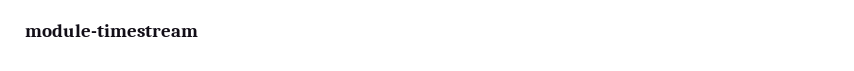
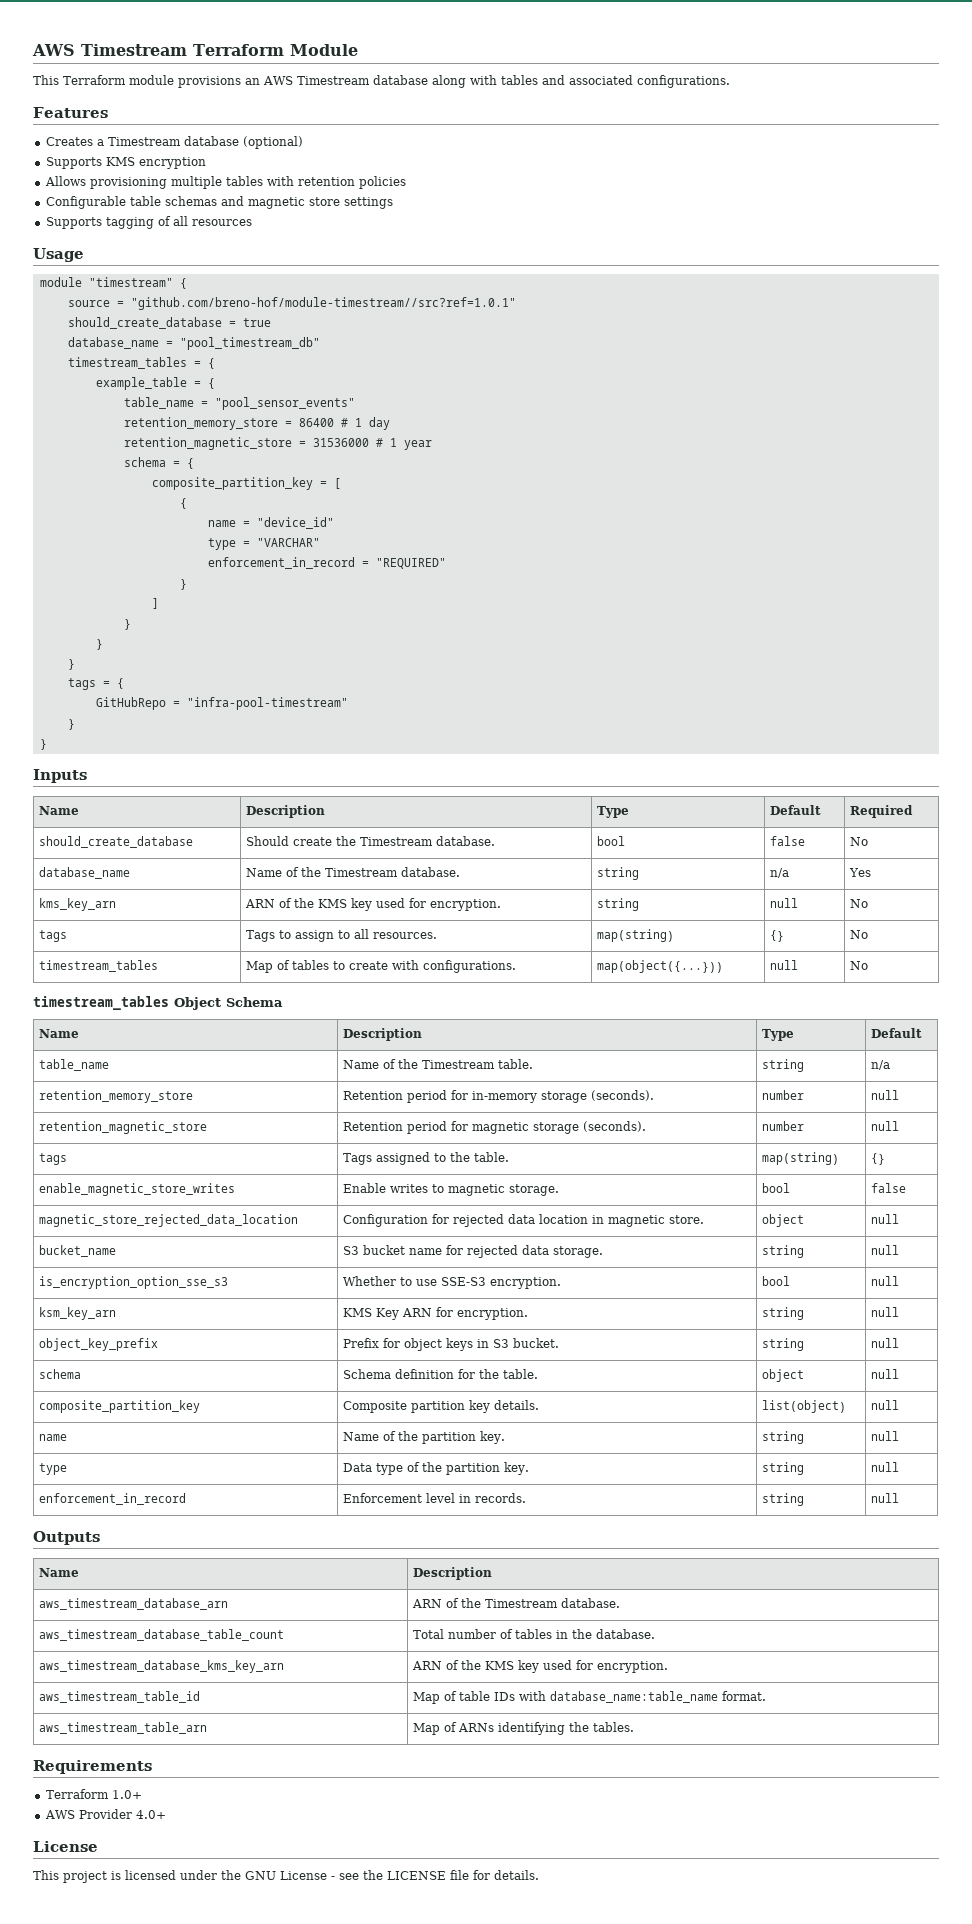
- module-timestream
+ AWS Timestream Terraform Module
+ This Terraform module provisions an AWS Timestream database along with tables and associated configurations.
+ Features
+ Creates a Timestream database (optional)
+ Supports KMS encryption
+ Allows provisioning multiple tables with retention policies
+ Configurable table schemas and magnetic store settings
+ Supports tagging of all resources
+ Usage
+ module "timestream" {
+ source = "github.com/breno-hof/module-timestream//src?ref=1.0.1"
+ should_create_database = true
+ database_name = "pool_timestream_db"
+ timestream_tables = {
+ example_table = {
+ table_name = "pool_sensor_events"
+ retention_memory_store = 86400 # 1 day
+ retention_magnetic_store = 31536000 # 1 year
+ schema = {
+ composite_partition_key = [
+ {
+ name = "device_id"
+ type = "VARCHAR"
+ enforcement_in_record = "REQUIRED"
+ }
+ ]
+ }
+ }
+ }
+ tags = {
+ GitHubRepo = "infra-pool-timestream"
+ }
+ }
+ Inputs
+ Name | Description | Type | Default | Required
+ should_create_database | Should create the Timestream database. | bool | false | No
+ database_name | Name of the Timestream database. | string | n/a | Yes
+ kms_key_arn | ARN of the KMS key used for encryption. | string | null | No
+ tags | Tags to assign to all resources. | map(string) | {} | No
+ timestream_tables | Map of tables to create with configurations. | map(object({...})) | null | No
+ timestream_tables Object Schema
+ Name | Description | Type | Default
+ table_name | Name of the Timestream table. | string | n/a
+ retention_memory_store | Retention period for in-memory storage (seconds). | number | null
+ retention_magnetic_store | Retention period for magnetic storage (seconds). | number | null
+ tags | Tags assigned to the table. | map(string) | {}
+ enable_magnetic_store_writes | Enable writes to magnetic storage. | bool | false
+ magnetic_store_rejected_data_location | Configuration for rejected data location in magnetic store. | object | null
+ bucket_name | S3 bucket name for rejected data storage. | string | null
+ is_encryption_option_sse_s3 | Whether to use SSE-S3 encryption. | bool | null
+ ksm_key_arn | KMS Key ARN for encryption. | string | null
+ object_key_prefix | Prefix for object keys in S3 bucket. | string | null
+ schema | Schema definition for the table. | object | null
+ composite_partition_key | Composite partition key details. | list(object) | null
+ name | Name of the partition key. | string | null
+ type | Data type of the partition key. | string | null
+ enforcement_in_record | Enforcement level in records. | string | null
+ Outputs
+ Name | Description
+ aws_timestream_database_arn | ARN of the Timestream database.
+ aws_timestream_database_table_count | Total number of tables in the database.
+ aws_timestream_database_kms_key_arn | ARN of the KMS key used for encryption.
+ aws_timestream_table_id | Map of table IDs with database_name:table_name format.
+ aws_timestream_table_arn | Map of ARNs identifying the tables.
+ Requirements
+ Terraform 1.0+
+ AWS Provider 4.0+
+ License
+ This project is licensed under the GNU License - see the LICENSE file for details.

